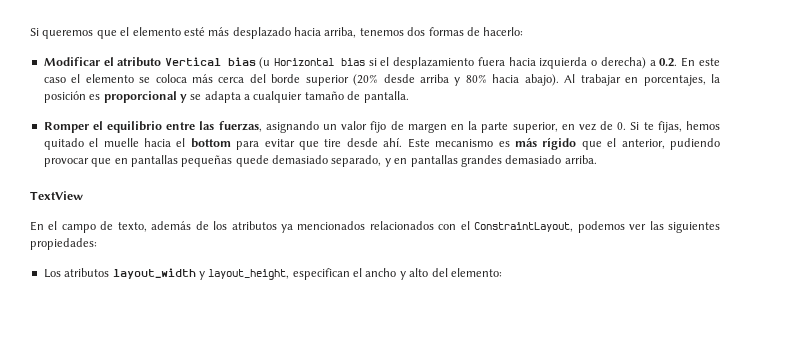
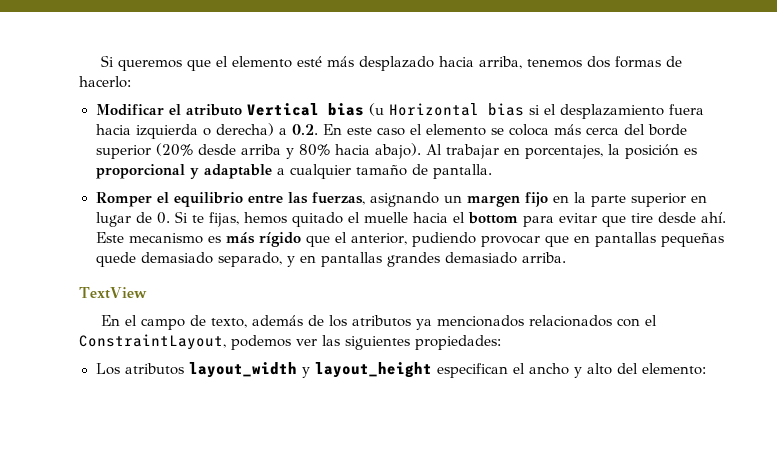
- Al trabajar en porcentajes, la posición es proporcional y se adapta a cualquier tamaño de pantalla.
+ Al trabajar en porcentajes, la posición es proporcional y adaptable a cualquier tamaño de pantalla.
- Romper el equilibrio entre las fuerzas, asignando un valor fijo de margen en la parte superior, en vez de 0. Si te fijas, hemos quitado el muelle hacia el bottom para evitar que tire desde ahí.
+ Romper el equilibrio entre las fuerzas, asignando un margen fijo en la parte superior en lugar de 0. Si te fijas, hemos quitado el muelle hacia el bottom para evitar que tire desde ahí.
- Los atributos layout_width y layout_height, especifican el ancho y alto del elemento:
+ Los atributos layout_width y layout_height especifican el ancho y alto del elemento:

